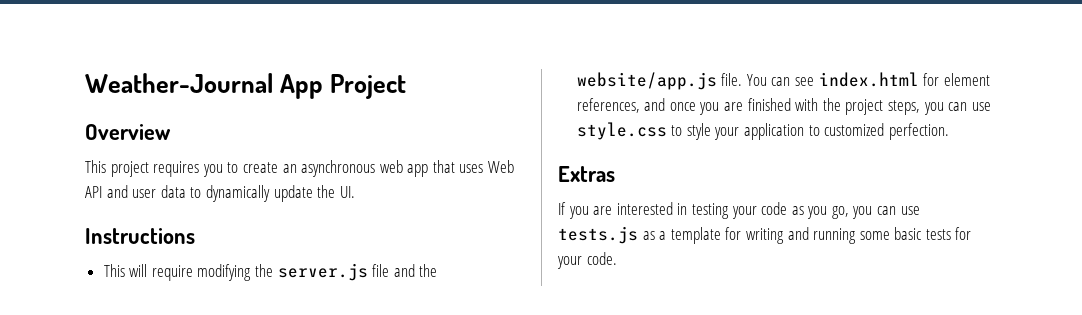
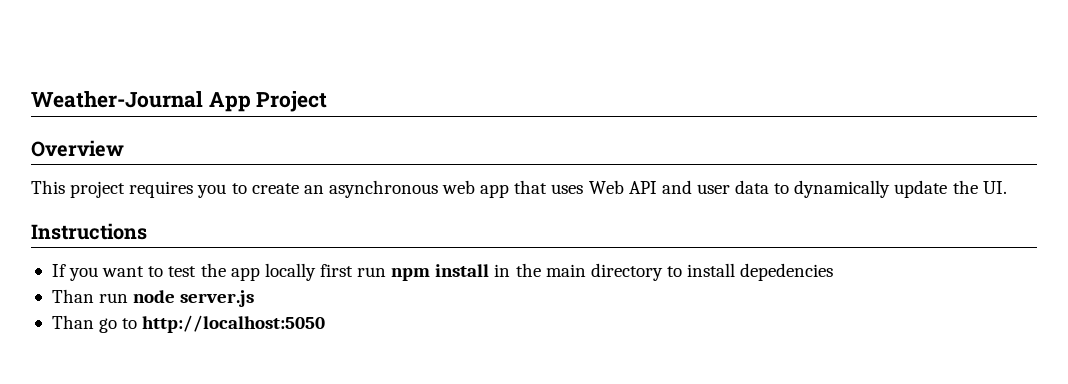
- This will require modifying the server.js file and the website/app.js file. You can see index.html for element references, and once you are finished with the project steps, you can use style.css to style your application to customized perfection.
- Extras
- If you are interested in testing your code as you go, you can use tests.js as a template for writing and running some basic tests for your code.
+ If you want to test the app locally first run npm install in the main directory to install depedencies
+ Than run node server.js
+ Than go to http://localhost:5050

